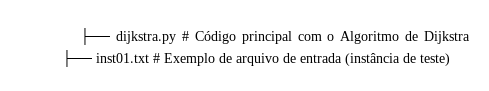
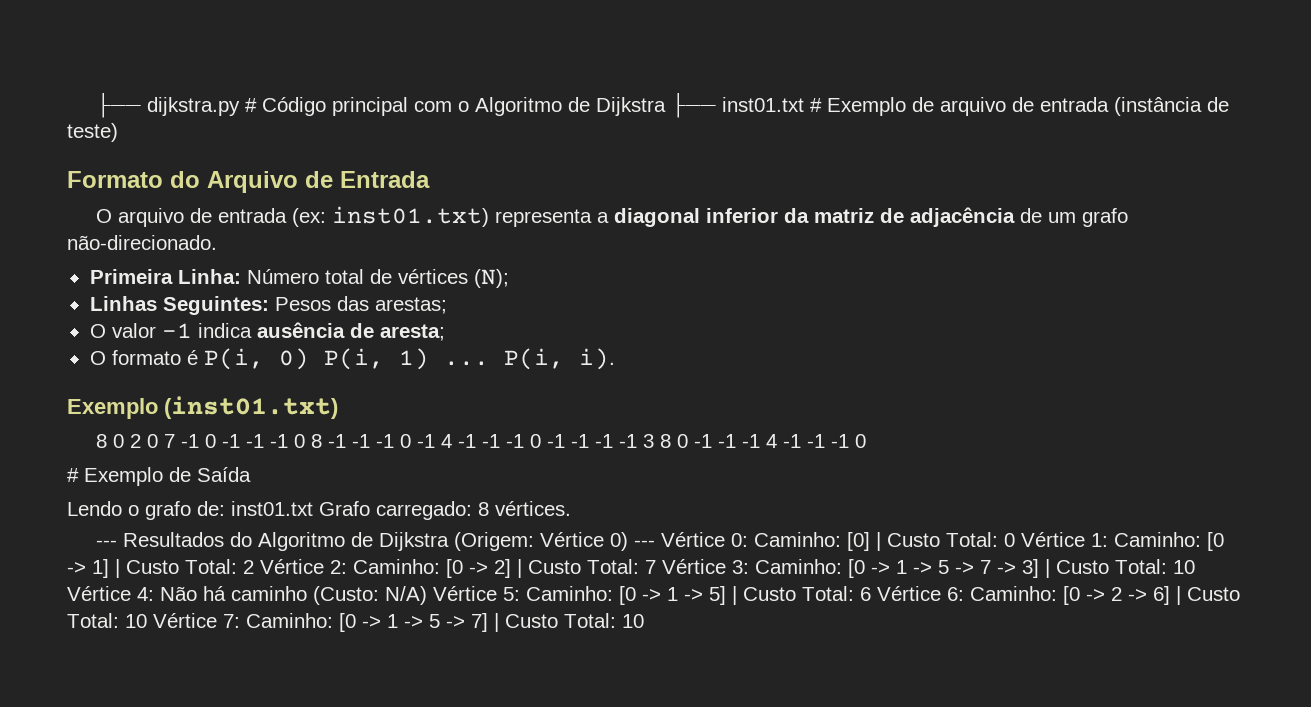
+ Formato do Arquivo de Entrada
+ O arquivo de entrada (ex: inst01.txt) representa a diagonal inferior da matriz de adjacência de um grafo não-direcionado.
+ Primeira Linha: Número total de vértices (N);
+ Linhas Seguintes: Pesos das arestas;
+ O valor -1 indica ausência de aresta;
+ O formato é P(i, 0) P(i, 1) ... P(i, i).
+ Exemplo (inst01.txt)
+ 8 0 2 0 7 -1 0 -1 -1 -1 0 8 -1 -1 -1 0 -1 4 -1 -1 -1 0 -1 -1 -1 -1 3 8 0 -1 -1 -1 4 -1 -1 -1 0
+ # Exemplo de Saída
+ Lendo o grafo de: inst01.txt Grafo carregado: 8 vértices.
+ --- Resultados do Algoritmo de Dijkstra (Origem: Vértice 0) --- Vértice 0: Caminho: [0] | Custo Total: 0 Vértice 1: Caminho: [0 -> 1] | Custo Total: 2 Vértice 2: Caminho: [0 -> 2] | Custo Total: 7 Vértice 3: Caminho: [0 -> 1 -> 5 -> 7 -> 3] | Custo Total: 10 Vértice 4: Não há caminho (Custo: N/A) Vértice 5: Caminho: [0 -> 1 -> 5] | Custo Total: 6 Vértice 6: Caminho: [0 -> 2 -> 6] | Custo Total: 10 Vértice 7: Caminho: [0 -> 1 -> 5 -> 7] | Custo Total: 10

